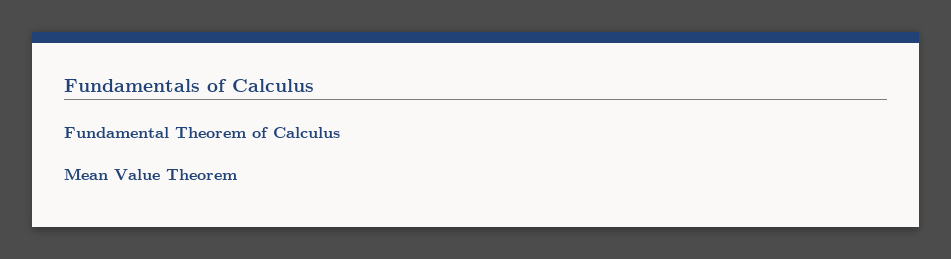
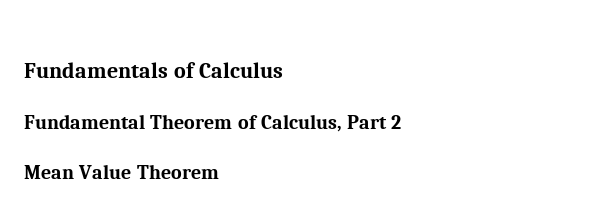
- Fundamental Theorem of Calculus
+ Fundamental Theorem of Calculus, Part 2

